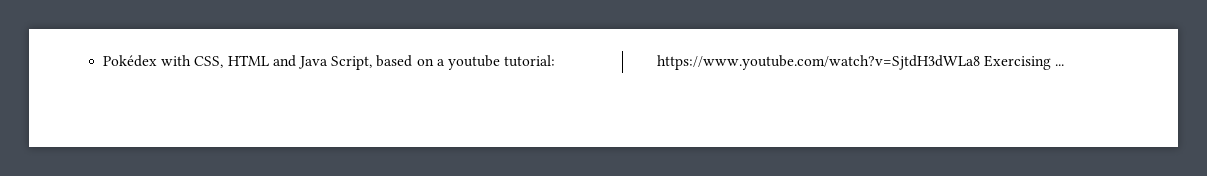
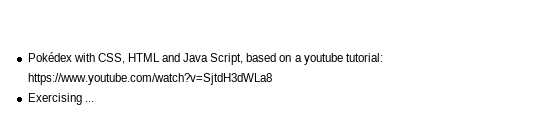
- Pokédex with CSS, HTML and Java Script, based on a youtube tutorial: https://www.youtube.com/watch?v=SjtdH3dWLa8 Exercising ...
+ Pokédex with CSS, HTML and Java Script, based on a youtube tutorial: https://www.youtube.com/watch?v=SjtdH3dWLa8
+ Exercising ...

